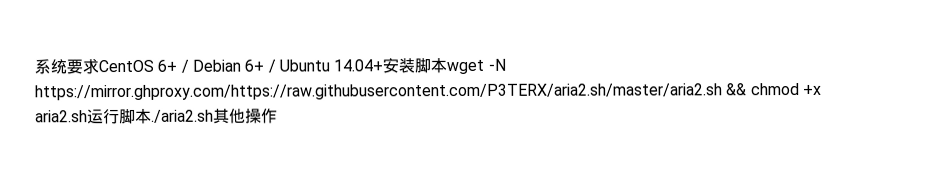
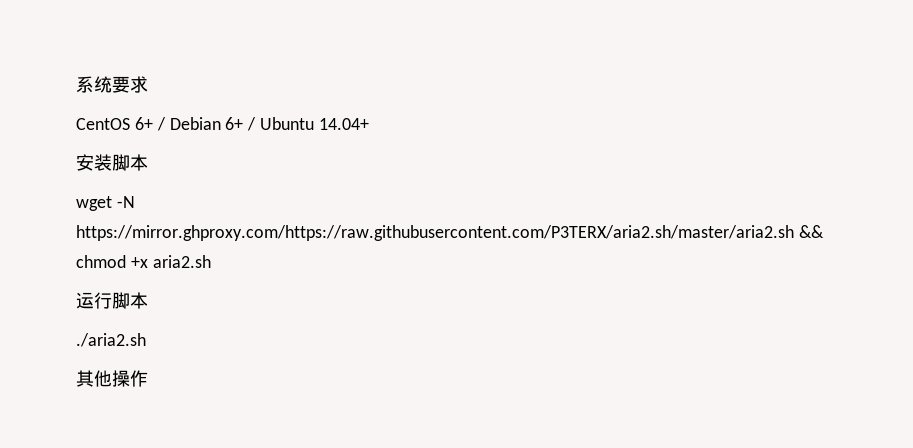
- 系统要求CentOS 6+ / Debian 6+ / Ubuntu 14.04+安装脚本wget -N https://mirror.ghproxy.com/https://raw.githubusercontent.com/P3TERX/aria2.sh/master/aria2.sh && chmod +x aria2.sh运行脚本./aria2.sh其他操作
+ 系统要求
+ CentOS 6+ / Debian 6+ / Ubuntu 14.04+
+ 安装脚本
+ wget -N https://mirror.ghproxy.com/https://raw.githubusercontent.com/P3TERX/aria2.sh/master/aria2.sh && chmod +x aria2.sh
+ 运行脚本
+ ./aria2.sh
+ 其他操作

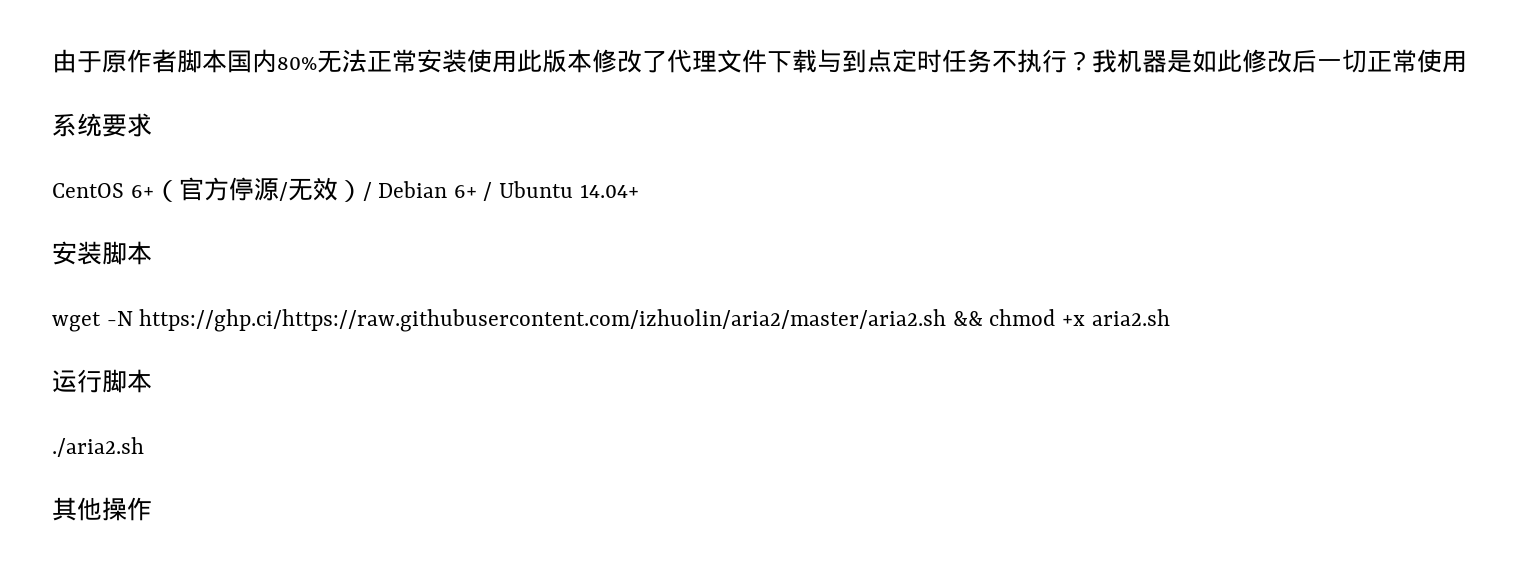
+ 由于原作者脚本国内80%无法正常安装使用此版本修改了代理文件下载与到点定时任务不执行？我机器是如此修改后一切正常使用
- CentOS 6+ / Debian 6+ / Ubuntu 14.04+
+ CentOS 6+（官方停源/无效）/ Debian 6+ / Ubuntu 14.04+
- wget -N https://mirror.ghproxy.com/https://raw.githubusercontent.com/P3TERX/aria2.sh/master/aria2.sh && chmod +x aria2.sh
+ wget -N https://ghp.ci/https://raw.githubusercontent.com/izhuolin/aria2/master/aria2.sh && chmod +x aria2.sh

